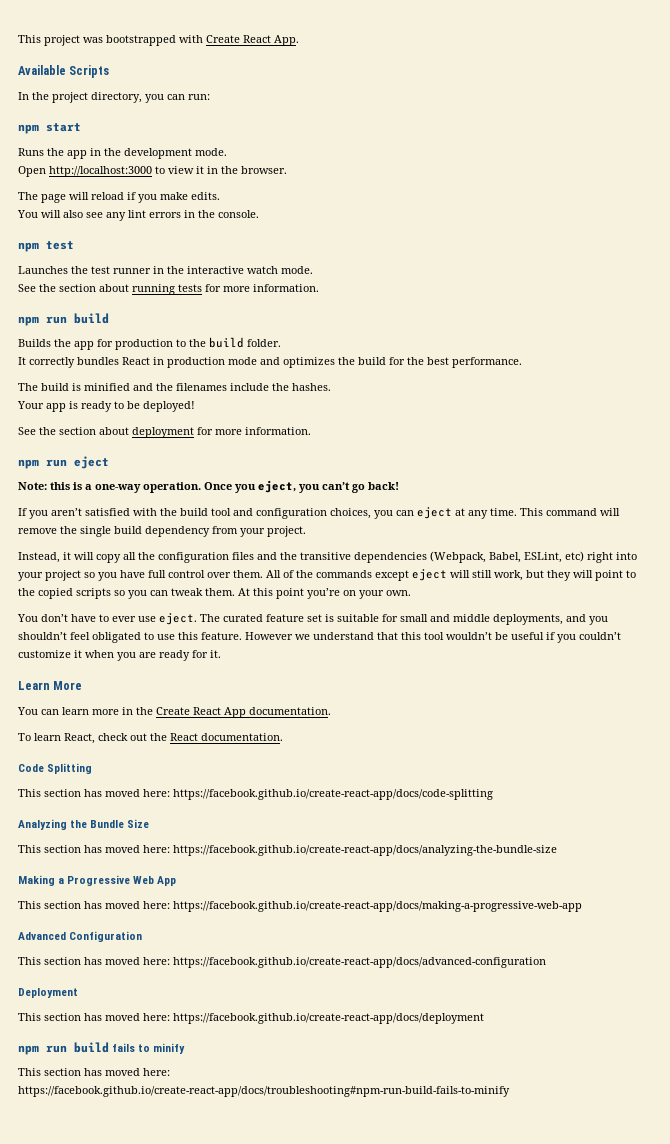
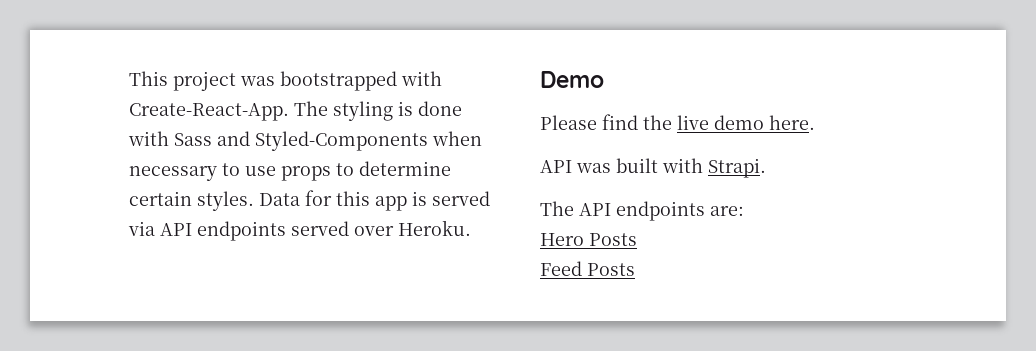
- This project was bootstrapped with Create React App.
- Available Scripts
- In the project directory, you can run:
- npm start
- Runs the app in the development mode.
- Open http://localhost:3000 to view it in the browser.
- The page will reload if you make edits.
- You will also see any lint errors in the console.
- npm test
- Launches the test runner in the interactive watch mode.
- See the section about running tests for more information.
- npm run build
- Builds the app for production to the build folder.
- It correctly bundles React in production mode and optimizes the build for the best performance.
- The build is minified and the filenames include the hashes.
- Your app is ready to be deployed!
- See the section about deployment for more information.
- npm run eject
- Note: this is a one-way operation. Once you eject, you can’t go back!
- If you aren’t satisfied with the build tool and configuration choices, you can eject at any time. This command will remove the single build dependency from your project.
- Instead, it will copy all the configuration files and the transitive dependencies (Webpack, Babel, ESLint, etc) right into your project so you have full control over them. All of the commands except eject will still work, but they will point to the copied scripts so you can tweak them. At this point you’re on your own.
- You don’t have to ever use eject. The curated feature set is suitable for small and middle deployments, and you shouldn’t feel obligated to use this feature. However we understand that this tool wouldn’t be useful if you couldn’t customize it when you are ready for it.
- Learn More
- You can learn more in the Create React App documentation.
- To learn React, check out the React documentation.
- Code Splitting
- This section has moved here: https://facebook.github.io/create-react-app/docs/code-splitting
- Analyzing the Bundle Size
- This section has moved here: https://facebook.github.io/create-react-app/docs/analyzing-the-bundle-size
- Making a Progressive Web App
- This section has moved here: https://facebook.github.io/create-react-app/docs/making-a-progressive-web-app
- Advanced Configuration
- This section has moved here: https://facebook.github.io/create-react-app/docs/advanced-configuration
- Deployment
- This section has moved here: https://facebook.github.io/create-react-app/docs/deployment
- npm run build fails to minify
- This section has moved here: https://facebook.github.io/create-react-app/docs/troubleshooting#npm-run-build-fails-to-minify
+ This project was bootstrapped with Create-React-App. The styling is done with Sass and Styled-Components when necessary to use props to determine certain styles. Data for this app is served via API endpoints served over Heroku.
+ Demo
+ Please find the live demo here.
+ API was built with Strapi.
+ The API endpoints are:
+ Hero Posts
+ Feed Posts

